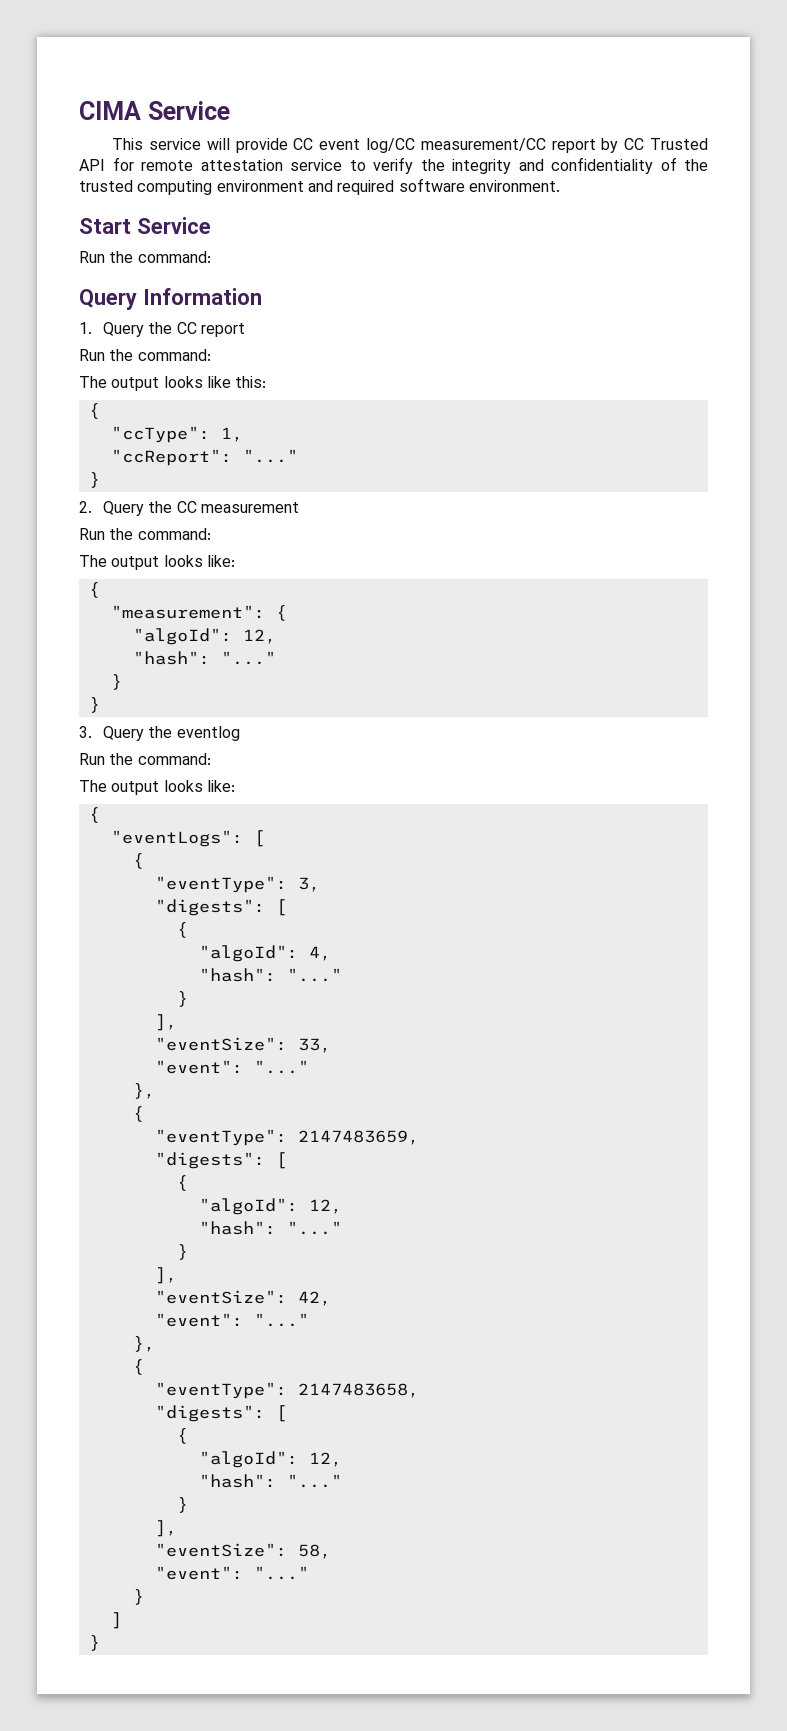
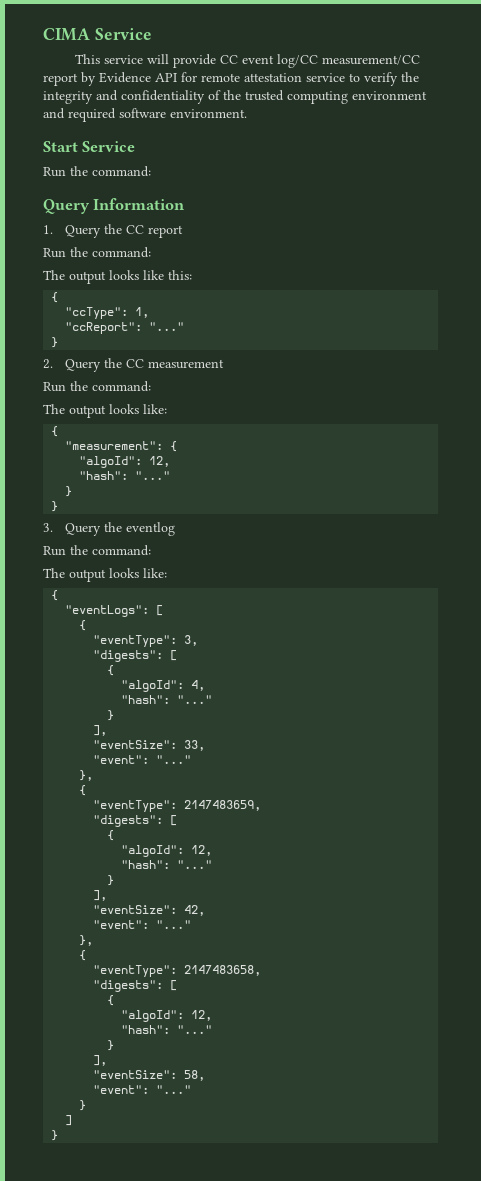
- This service will provide CC event log/CC measurement/CC report by CC Trusted API for remote attestation service to verify the integrity and confidentiality of the trusted computing environment and required software environment.
+ This service will provide CC event log/CC measurement/CC report by Evidence API for remote attestation service to verify the integrity and confidentiality of the trusted computing environment and required software environment.

